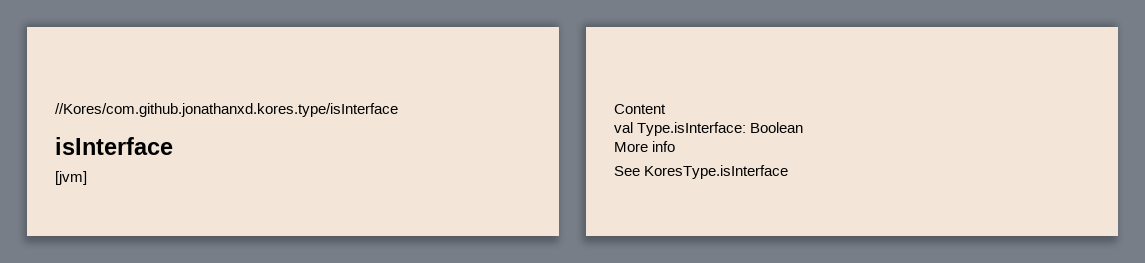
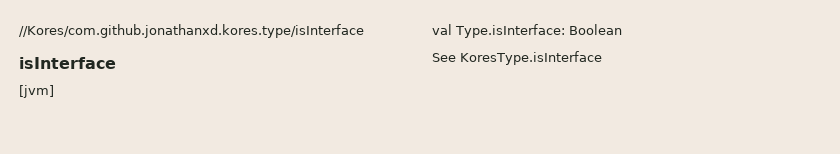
- Content
- More info

